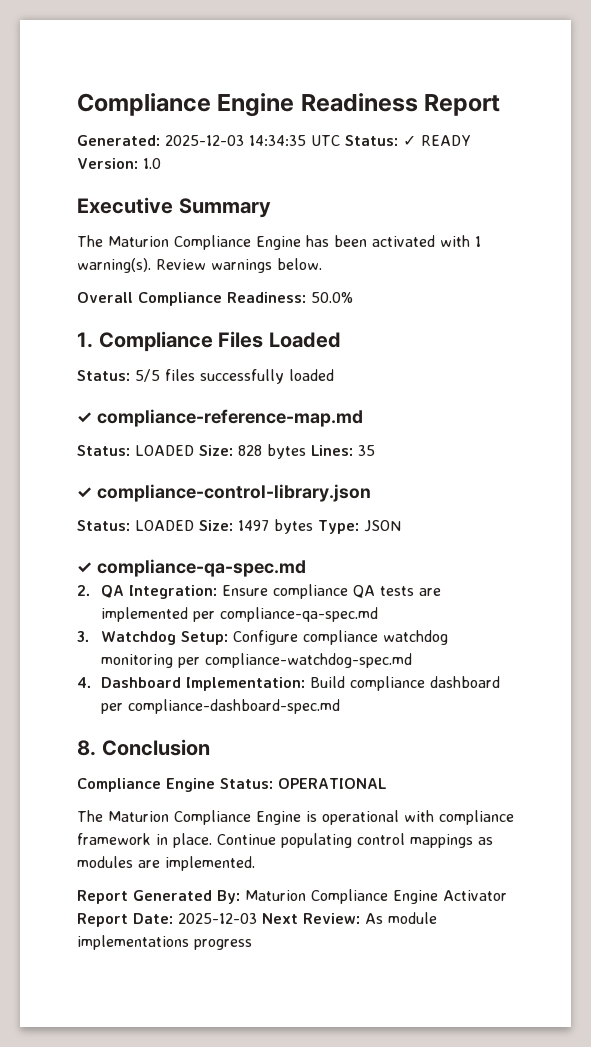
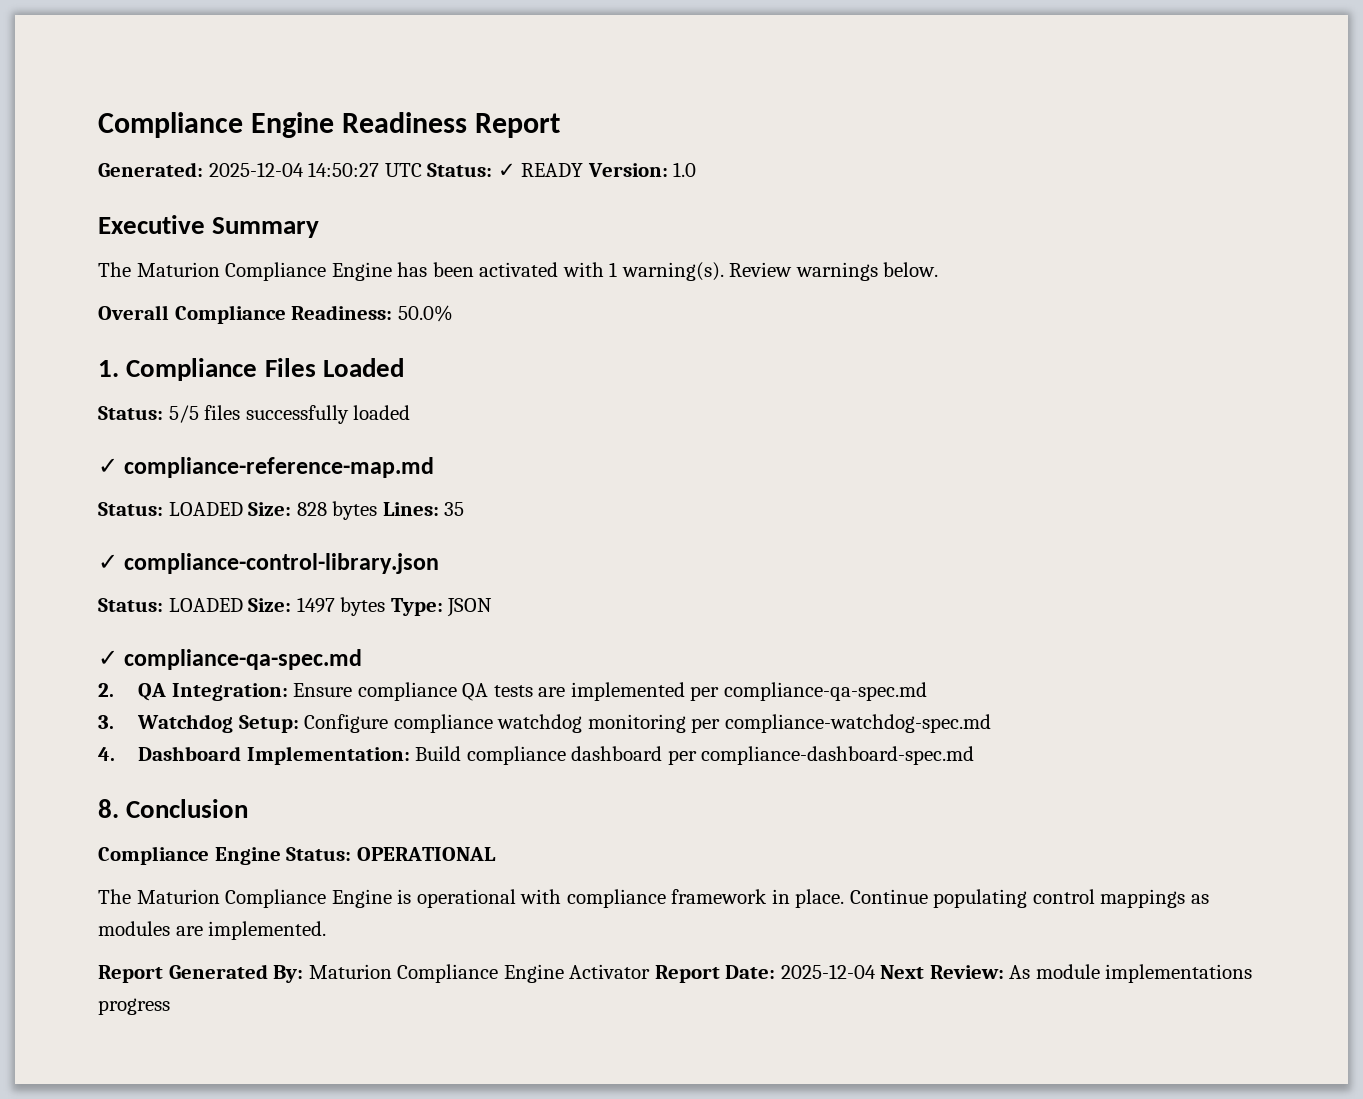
- Generated: 2025-12-03 14:34:35 UTC Status: ✓ READY Version: 1.0
+ Generated: 2025-12-04 14:50:27 UTC Status: ✓ READY Version: 1.0
- Report Generated By: Maturion Compliance Engine Activator Report Date: 2025-12-03 Next Review: As module implementations progress
+ Report Generated By: Maturion Compliance Engine Activator Report Date: 2025-12-04 Next Review: As module implementations progress

